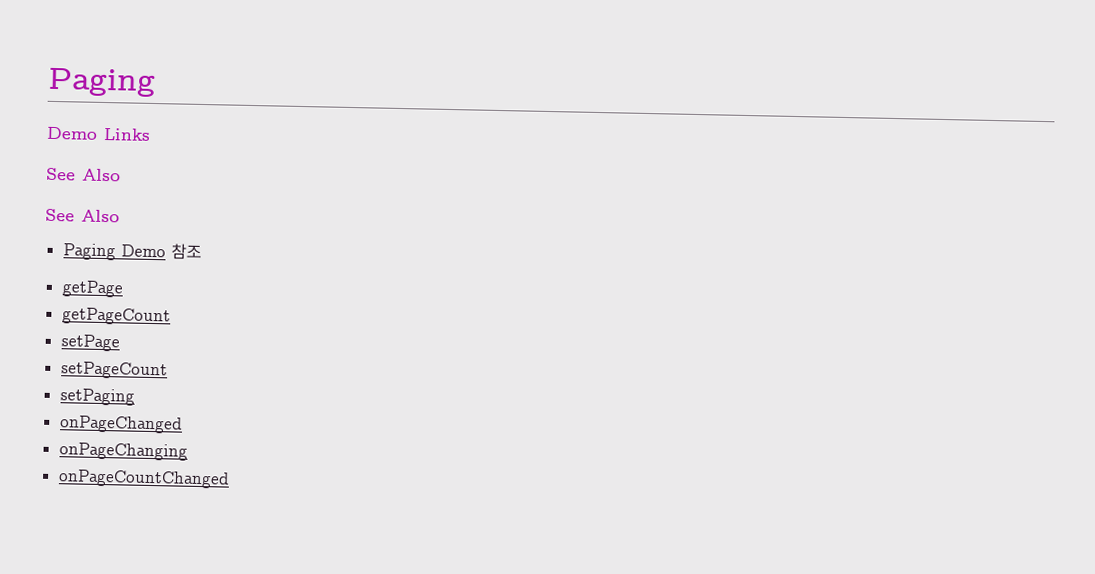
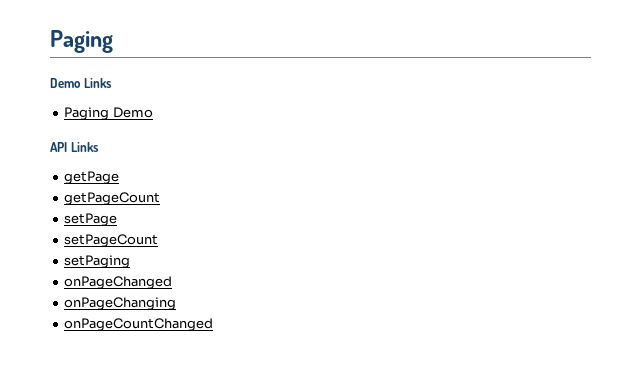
  Demo Links
- See Also
- See Also
- Paging Demo 참조
+ Paging Demo
+ API Links

